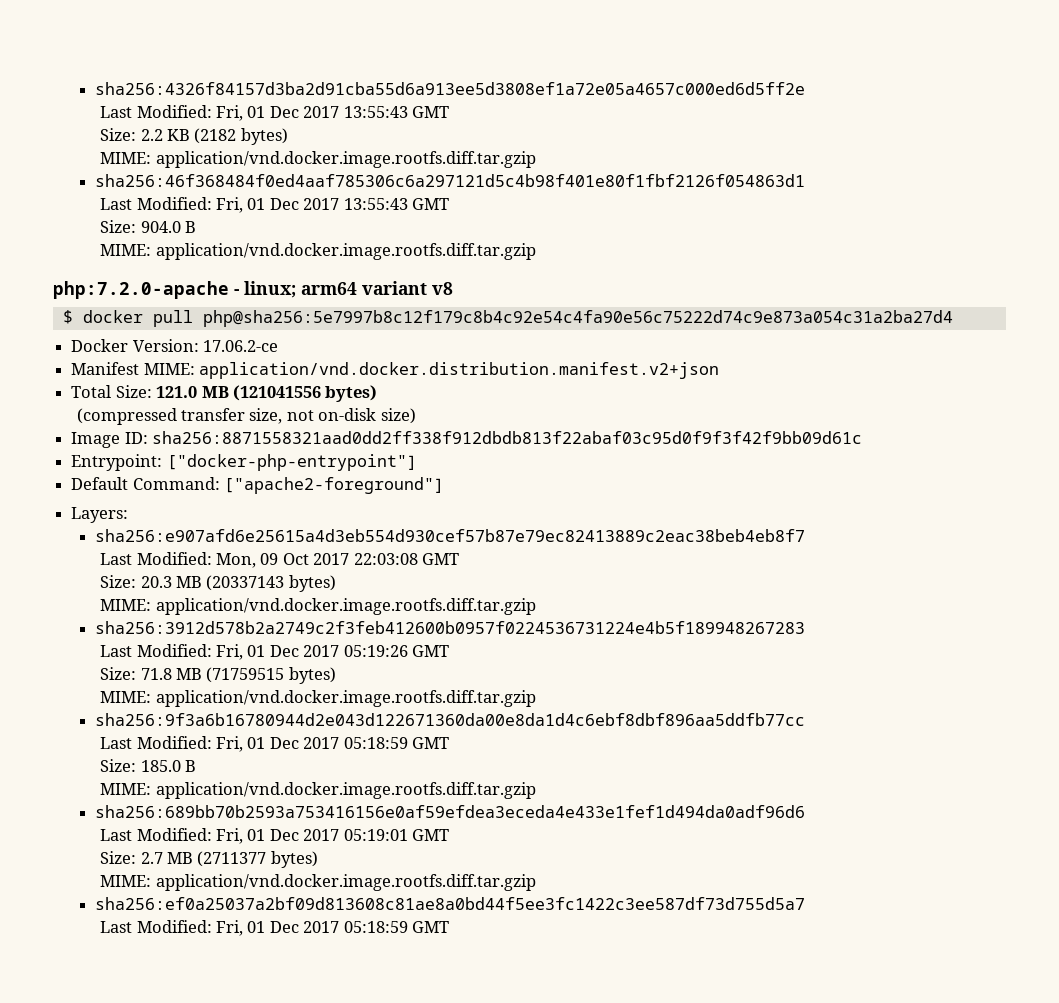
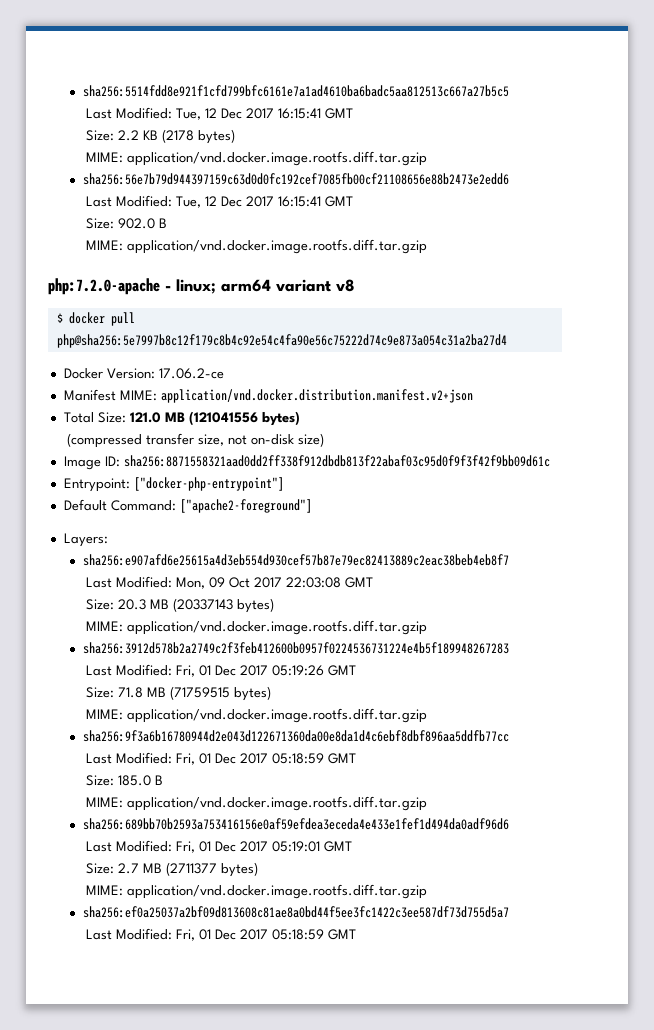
- sha256:4326f84157d3ba2d91cba55d6a913ee5d3808ef1a72e05a4657c000ed6d5ff2e
- Last Modified: Fri, 01 Dec 2017 13:55:43 GMT
+ sha256:5514fdd8e921f1cfd799bfc6161e7a1ad4610ba6badc5aa812513c667a27b5c5
+ Last Modified: Tue, 12 Dec 2017 16:15:41 GMT
- Size: 2.2 KB (2182 bytes)
+ Size: 2.2 KB (2178 bytes)
  MIME: application/vnd.docker.image.rootfs.diff.tar.gzip
- sha256:46f368484f0ed4aaf785306c6a297121d5c4b98f401e80f1fbf2126f054863d1
- Last Modified: Fri, 01 Dec 2017 13:55:43 GMT
- Size: 904.0 B
+ sha256:56e7b79d944397159c63d0d0fc192cef7085fb00cf21108656e88b2473e2edd6
+ Last Modified: Tue, 12 Dec 2017 16:15:41 GMT
+ Size: 902.0 B

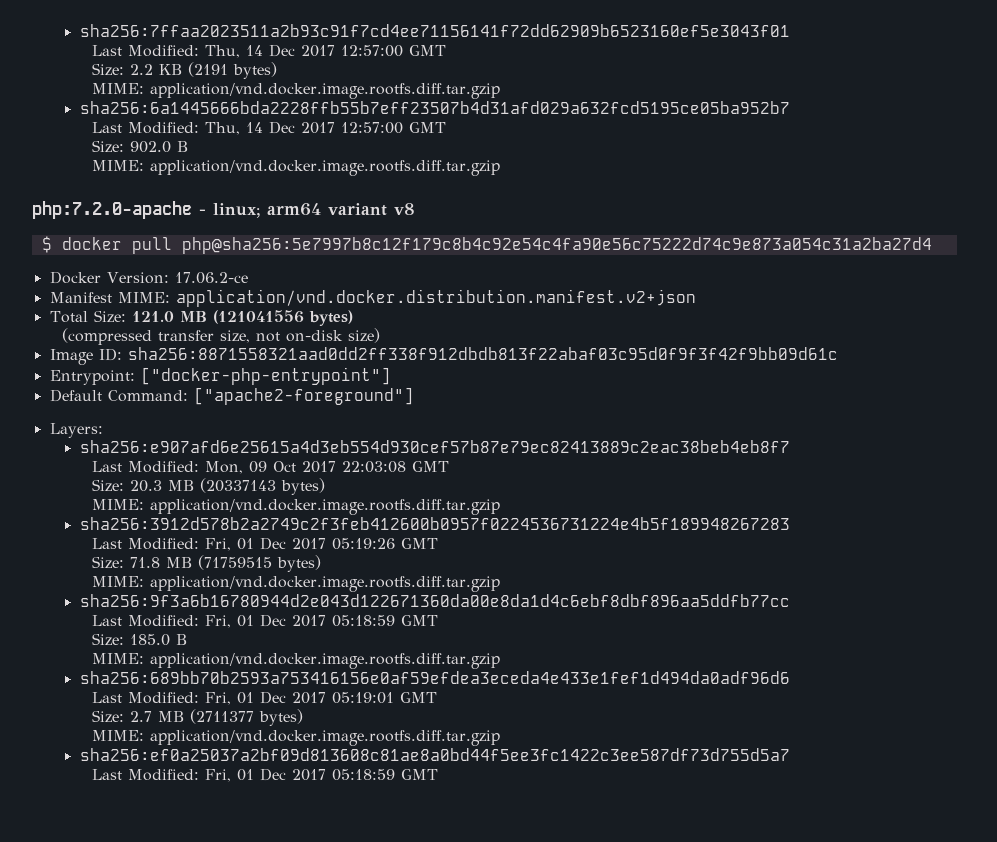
- sha256:5514fdd8e921f1cfd799bfc6161e7a1ad4610ba6badc5aa812513c667a27b5c5
- Last Modified: Tue, 12 Dec 2017 16:15:41 GMT
+ sha256:7ffaa2023511a2b93c91f7cd4ee71156141f72dd62909b6523160ef5e3043f01
+ Last Modified: Thu, 14 Dec 2017 12:57:00 GMT
- Size: 2.2 KB (2178 bytes)
+ Size: 2.2 KB (2191 bytes)
  MIME: application/vnd.docker.image.rootfs.diff.tar.gzip
- sha256:56e7b79d944397159c63d0d0fc192cef7085fb00cf21108656e88b2473e2edd6
- Last Modified: Tue, 12 Dec 2017 16:15:41 GMT
+ sha256:6a1445666bda2228ffb55b7eff23507b4d31afd029a632fcd5195ce05ba952b7
+ Last Modified: Thu, 14 Dec 2017 12:57:00 GMT

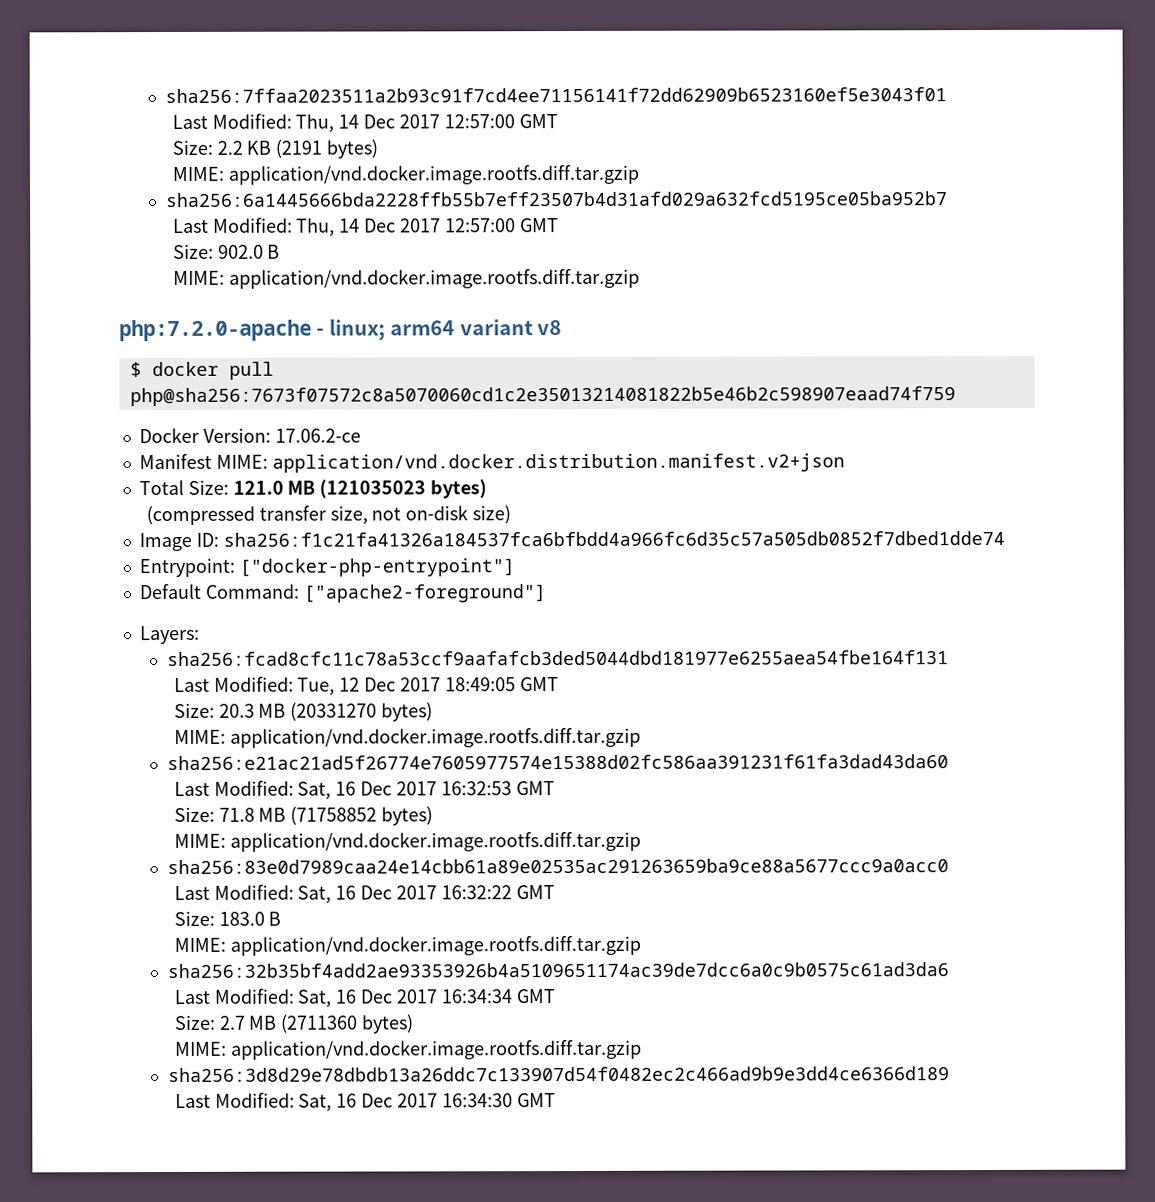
- $ docker pull php@sha256:5e7997b8c12f179c8b4c92e54c4fa90e56c75222d74c9e873a054c31a2ba27d4
+ $ docker pull php@sha256:7673f07572c8a5070060cd1c2e35013214081822b5e46b2c598907eaad74f759
- Total Size: 121.0 MB (121041556 bytes)
+ Total Size: 121.0 MB (121035023 bytes)
- Image ID: sha256:8871558321aad0dd2ff338f912dbdb813f22abaf03c95d0f9f3f42f9bb09d61c
+ Image ID: sha256:f1c21fa41326a184537fca6bfbdd4a966fc6d35c57a505db0852f7dbed1dde74
- sha256:e907afd6e25615a4d3eb554d930cef57b87e79ec82413889c2eac38beb4eb8f7
- Last Modified: Mon, 09 Oct 2017 22:03:08 GMT
+ sha256:fcad8cfc11c78a53ccf9aafafcb3ded5044dbd181977e6255aea54fbe164f131
+ Last Modified: Tue, 12 Dec 2017 18:49:05 GMT
- Size: 20.3 MB (20337143 bytes)
+ Size: 20.3 MB (20331270 bytes)
  MIME: application/vnd.docker.image.rootfs.diff.tar.gzip
- sha256:3912d578b2a2749c2f3feb412600b0957f0224536731224e4b5f189948267283
- Last Modified: Fri, 01 Dec 2017 05:19:26 GMT
+ sha256:e21ac21ad5f26774e7605977574e15388d02fc586aa391231f61fa3dad43da60
+ Last Modified: Sat, 16 Dec 2017 16:32:53 GMT
- Size: 71.8 MB (71759515 bytes)
+ Size: 71.8 MB (71758852 bytes)
  MIME: application/vnd.docker.image.rootfs.diff.tar.gzip
- sha256:9f3a6b16780944d2e043d122671360da00e8da1d4c6ebf8dbf896aa5ddfb77cc
- Last Modified: Fri, 01 Dec 2017 05:18:59 GMT
- Size: 185.0 B
+ sha256:83e0d7989caa24e14cbb61a89e02535ac291263659ba9ce88a5677ccc9a0acc0
+ Last Modified: Sat, 16 Dec 2017 16:32:22 GMT
+ Size: 183.0 B
  MIME: application/vnd.docker.image.rootfs.diff.tar.gzip
- sha256:689bb70b2593a753416156e0af59efdea3eceda4e433e1fef1d494da0adf96d6
- Last Modified: Fri, 01 Dec 2017 05:19:01 GMT
+ sha256:32b35bf4add2ae93353926b4a5109651174ac39de7dcc6a0c9b0575c61ad3da6
+ Last Modified: Sat, 16 Dec 2017 16:34:34 GMT
- Size: 2.7 MB (2711377 bytes)
+ Size: 2.7 MB (2711360 bytes)
  MIME: application/vnd.docker.image.rootfs.diff.tar.gzip
- sha256:ef0a25037a2bf09d813608c81ae8a0bd44f5ee3fc1422c3ee587df73d755d5a7
- Last Modified: Fri, 01 Dec 2017 05:18:59 GMT
+ sha256:3d8d29e78dbdb13a26ddc7c133907d54f0482ec2c466ad9b9e3dd4ce6366d189
+ Last Modified: Sat, 16 Dec 2017 16:34:30 GMT

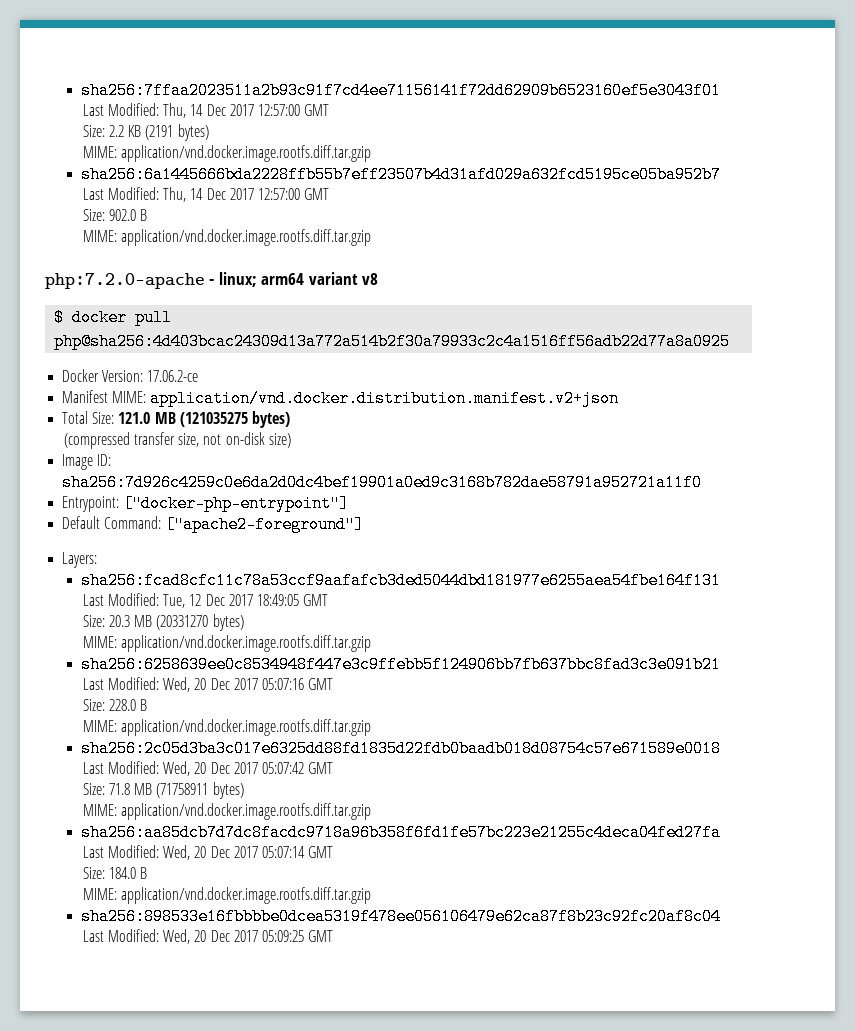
- $ docker pull php@sha256:7673f07572c8a5070060cd1c2e35013214081822b5e46b2c598907eaad74f759
+ $ docker pull php@sha256:4d403bcac24309d13a772a514b2f30a79933c2c4a1516ff56adb22d77a8a0925
- Total Size: 121.0 MB (121035023 bytes)
+ Total Size: 121.0 MB (121035275 bytes)
- Image ID: sha256:f1c21fa41326a184537fca6bfbdd4a966fc6d35c57a505db0852f7dbed1dde74
+ Image ID: sha256:7d926c4259c0e6da2d0dc4bef19901a0ed9c3168b782dae58791a952721a11f0
- sha256:e21ac21ad5f26774e7605977574e15388d02fc586aa391231f61fa3dad43da60
- Last Modified: Sat, 16 Dec 2017 16:32:53 GMT
+ sha256:6258639ee0c8534948f447e3c9ffebb5f124906bb7fb637bbc8fad3c3e091b21
+ Last Modified: Wed, 20 Dec 2017 05:07:16 GMT
+ Size: 228.0 B
+ MIME: application/vnd.docker.image.rootfs.diff.tar.gzip
+ sha256:2c05d3ba3c017e6325dd88fd1835d22fdb0baadb018d08754c57e671589e0018
+ Last Modified: Wed, 20 Dec 2017 05:07:42 GMT
- Size: 71.8 MB (71758852 bytes)
+ Size: 71.8 MB (71758911 bytes)
  MIME: application/vnd.docker.image.rootfs.diff.tar.gzip
- sha256:83e0d7989caa24e14cbb61a89e02535ac291263659ba9ce88a5677ccc9a0acc0
- Last Modified: Sat, 16 Dec 2017 16:32:22 GMT
- Size: 183.0 B
+ sha256:aa85dcb7d7dc8facdc9718a96b358f6fd1fe57bc223e21255c4deca04fed27fa
+ Last Modified: Wed, 20 Dec 2017 05:07:14 GMT
+ Size: 184.0 B
  MIME: application/vnd.docker.image.rootfs.diff.tar.gzip
- sha256:32b35bf4add2ae93353926b4a5109651174ac39de7dcc6a0c9b0575c61ad3da6
- Last Modified: Sat, 16 Dec 2017 16:34:34 GMT
- Size: 2.7 MB (2711360 bytes)
- MIME: application/vnd.docker.image.rootfs.diff.tar.gzip
- sha256:3d8d29e78dbdb13a26ddc7c133907d54f0482ec2c466ad9b9e3dd4ce6366d189
- Last Modified: Sat, 16 Dec 2017 16:34:30 GMT
+ sha256:898533e16fbbbbe0dcea5319f478ee056106479e62ca87f8b23c92fc20af8c04
+ Last Modified: Wed, 20 Dec 2017 05:09:25 GMT

